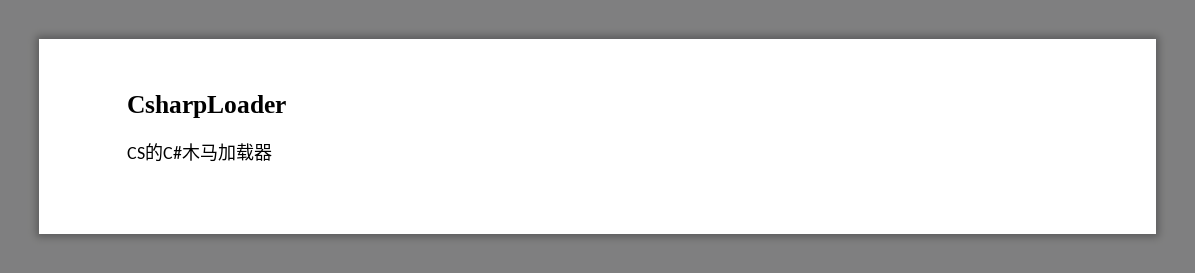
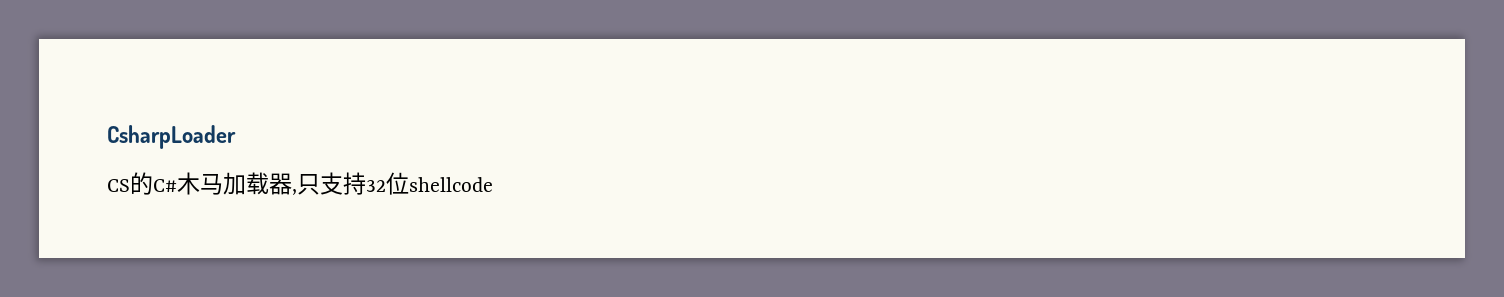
- CS的C#木马加载器
+ CS的C#木马加载器,只支持32位shellcode

